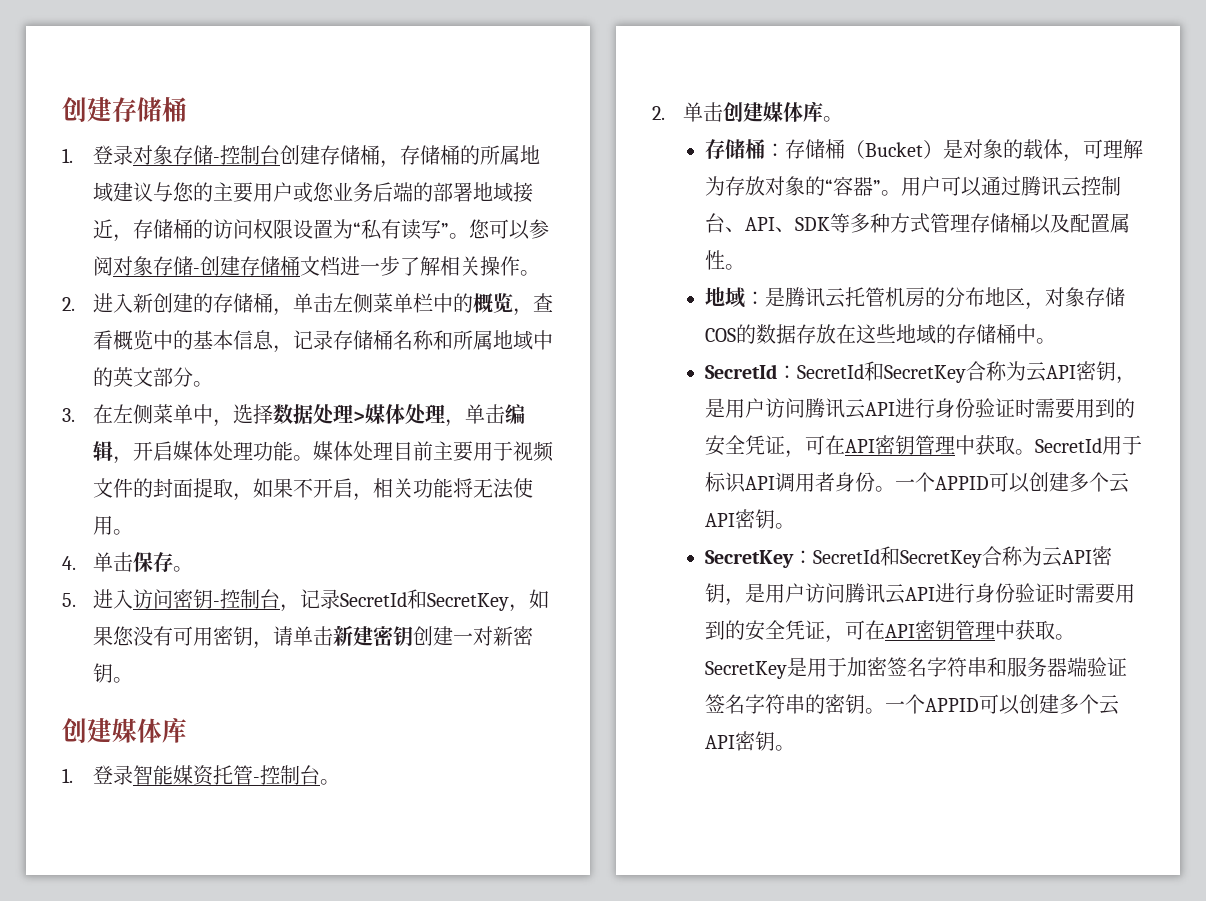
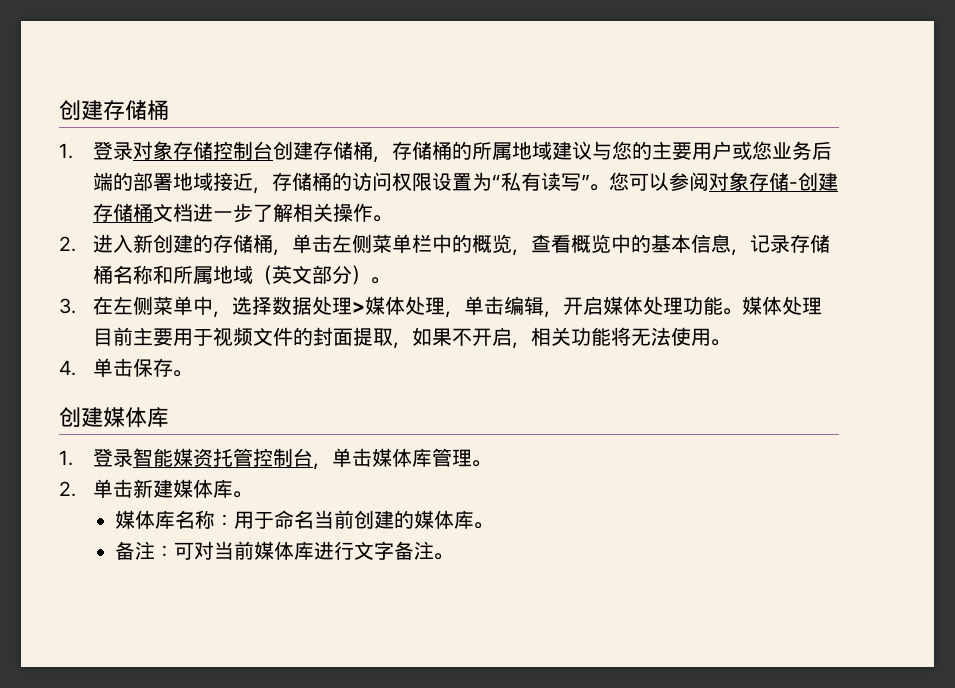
- 1.登录对象存储-控制台创建存储桶，存储桶的所属地域建议与您的主要用户或您业务后端的部署地域接近，存储桶的访问权限设置为“私有读写”。
+ 1.登录对象存储控制台创建存储桶，存储桶的所属地域建议与您的主要用户或您业务后端的部署地域接近，存储桶的访问权限设置为“私有读写”。
- 2.进入新创建的存储桶，单击左侧菜单栏中的概览，查看概览中的基本信息，记录存储桶名称和所属地域中的英文部分。
+ 2.进入新创建的存储桶，单击左侧菜单栏中的概览，查看概览中的基本信息，记录存储桶名称和所属地域（英文部分）。
- 5.进入访问密钥-控制台，记录SecretId和SecretKey，如果您没有可用密钥，请单击新建密钥创建一对新密钥。
- 1.登录智能媒资托管-控制台。
+ 1.登录智能媒资托管控制台，单击媒体库管理。
- 2.单击创建媒体库。
+ 2.单击新建媒体库。
- 存储桶：存储桶（Bucket）是对象的载体，可理解为存放对象的“容器”。用户可以通过腾讯云控制台、API、SDK等多种方式管理存储桶以及配置属性。
- 地域：是腾讯云托管机房的分布地区，对象存储COS的数据存放在这些地域的存储桶中。
- SecretId：SecretId和SecretKey合称为云API密钥，是用户访问腾讯云API进行身份验证时需要用到的安全凭证，可在API密钥管理中获取。SecretId用于标识API调用者身份。一个APPID可以创建多个云API密钥。
- SecretKey：SecretId和SecretKey合称为云API密钥，是用户访问腾讯云API进行身份验证时需要用到的安全凭证，可在API密钥管理中获取。SecretKey是用于加密签名字符串和服务器端验证签名字符串的密钥。一个APPID可以创建多个云API密钥。
+ 媒体库名称：用于命名当前创建的媒体库。
+ 备注：可对当前媒体库进行文字备注。

